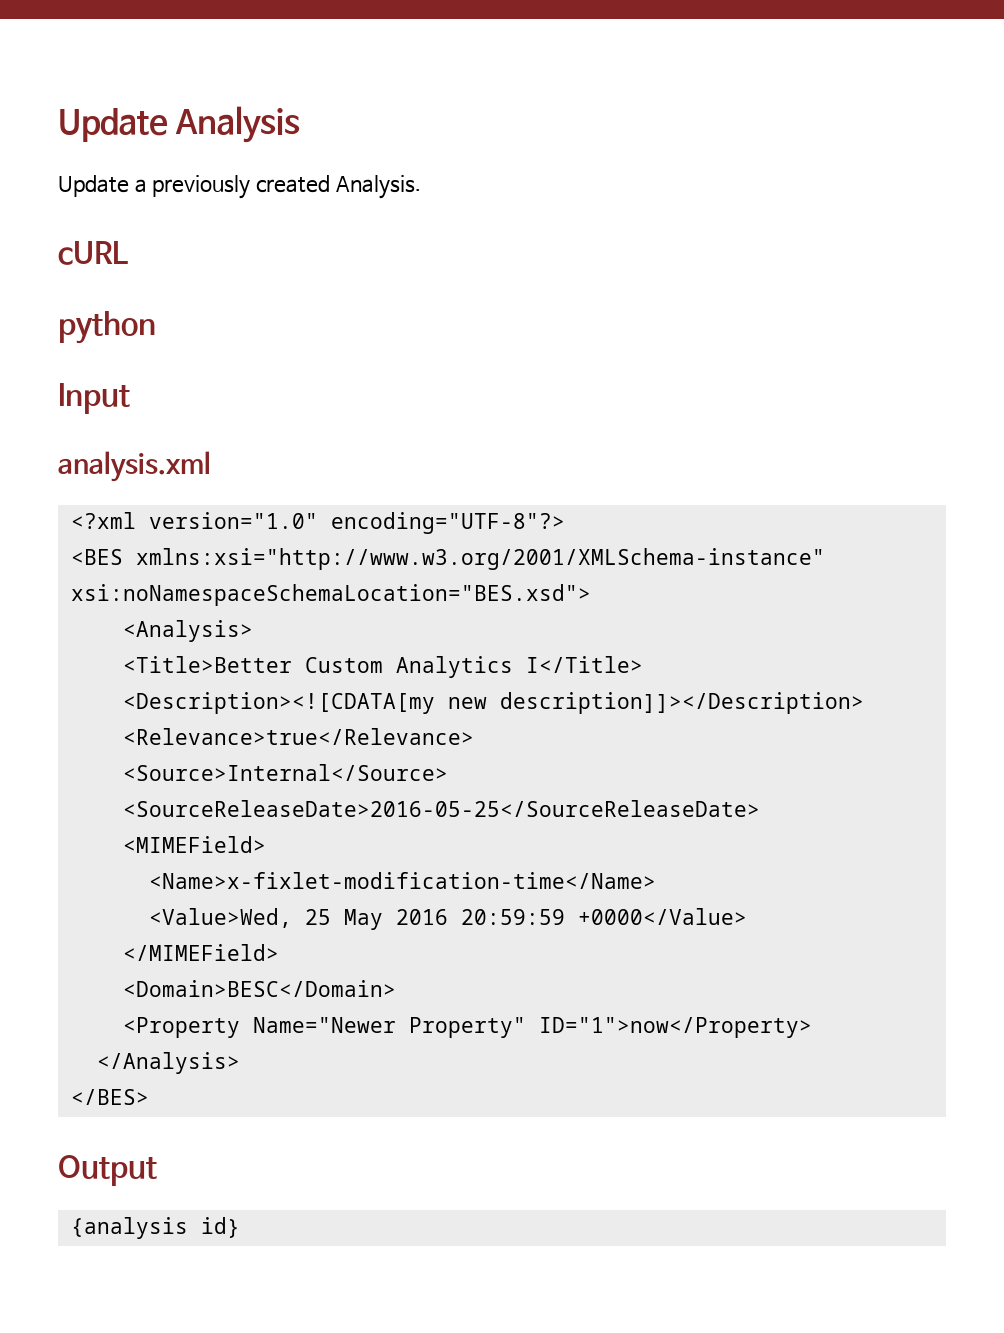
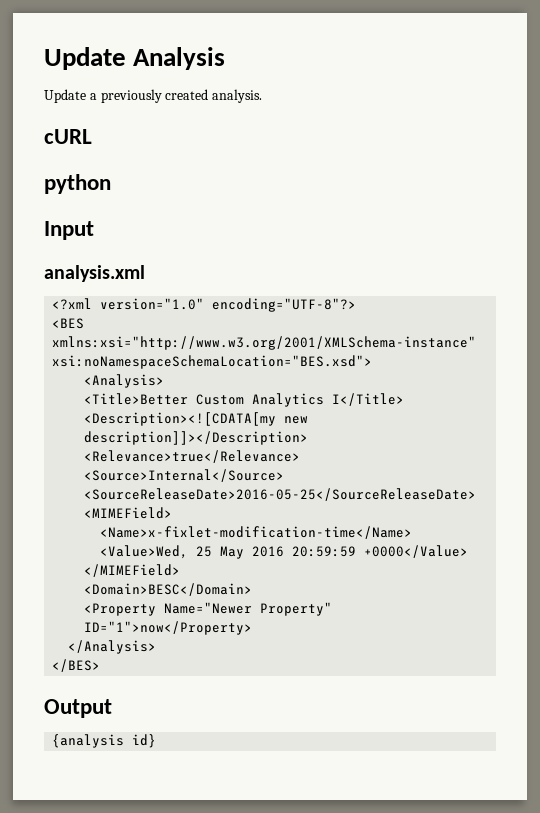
- Update a previously created Analysis.
+ Update a previously created analysis.

